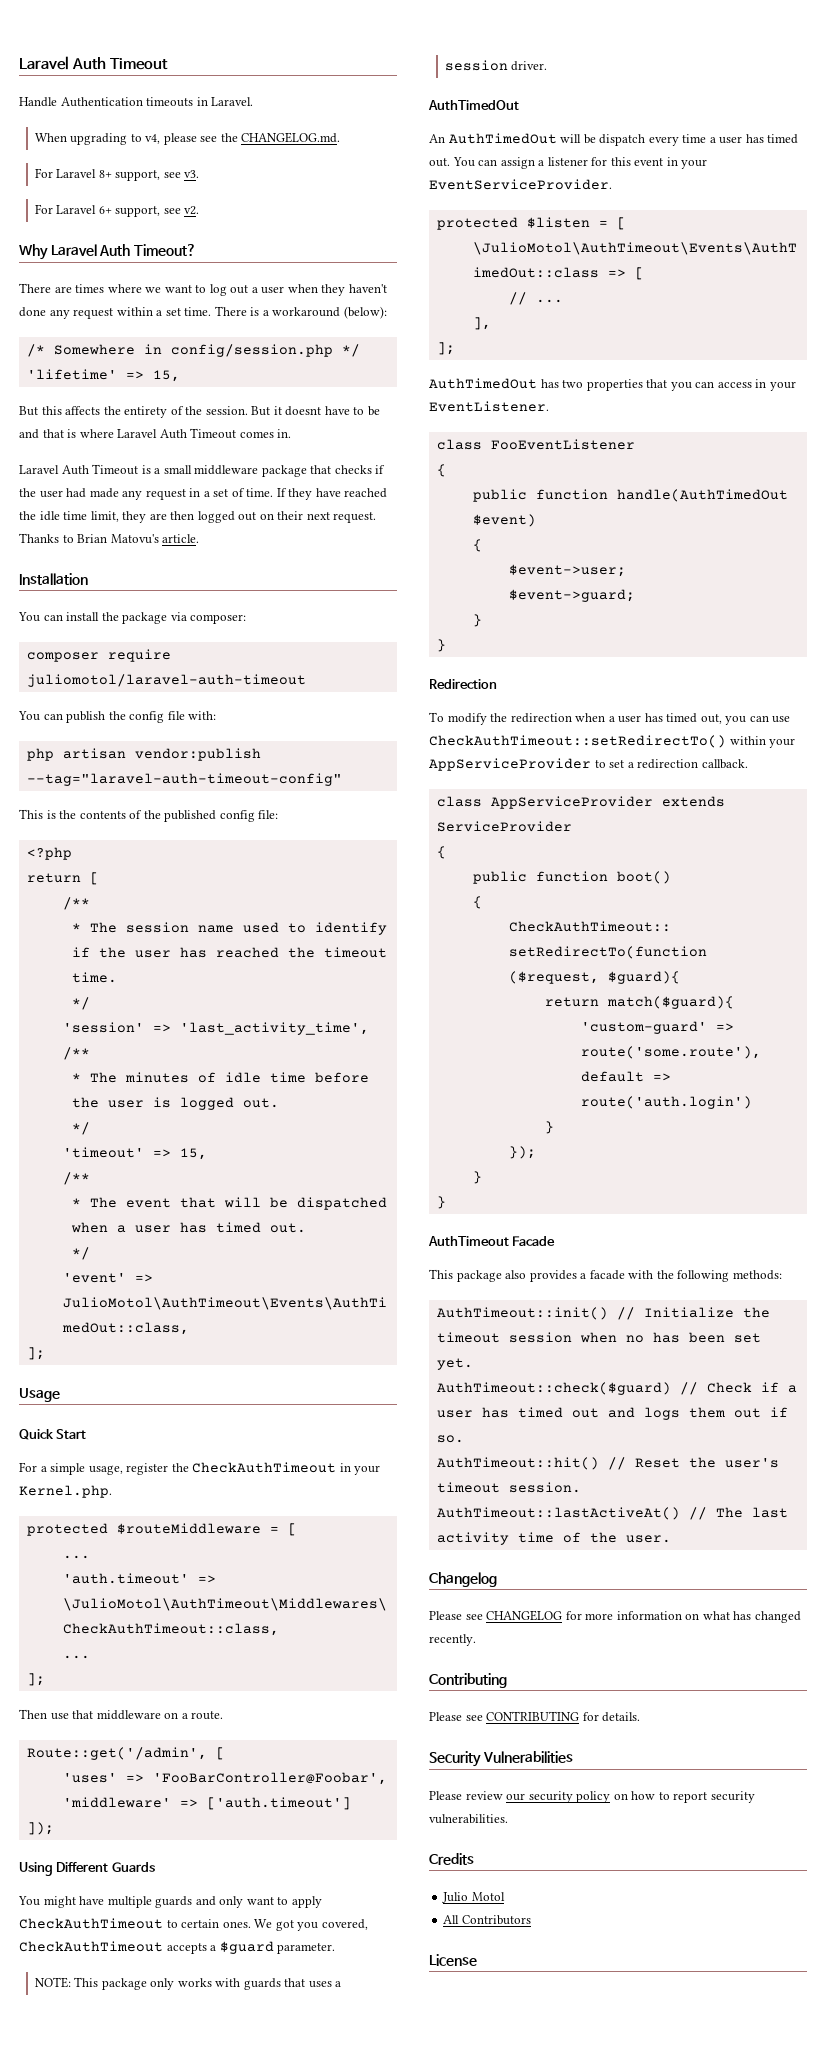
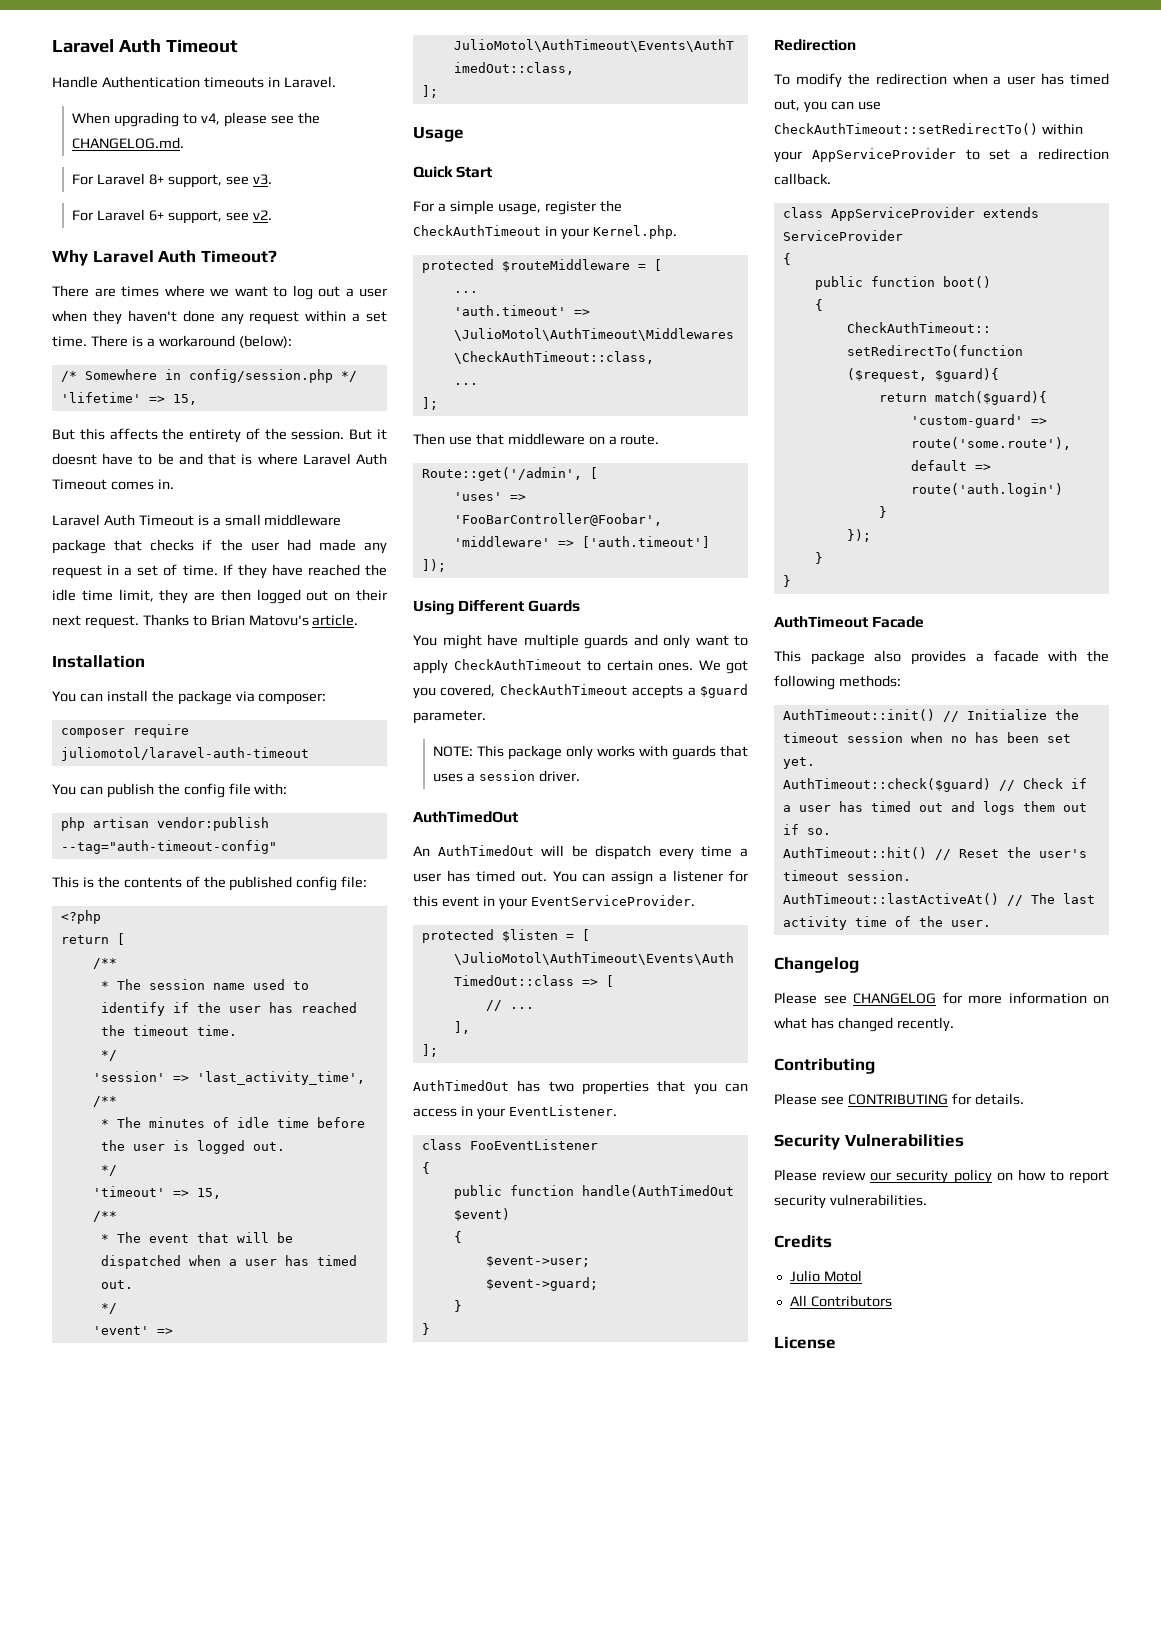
- php artisan vendor:publish --tag="laravel-auth-timeout-config"
+ php artisan vendor:publish --tag="auth-timeout-config"

